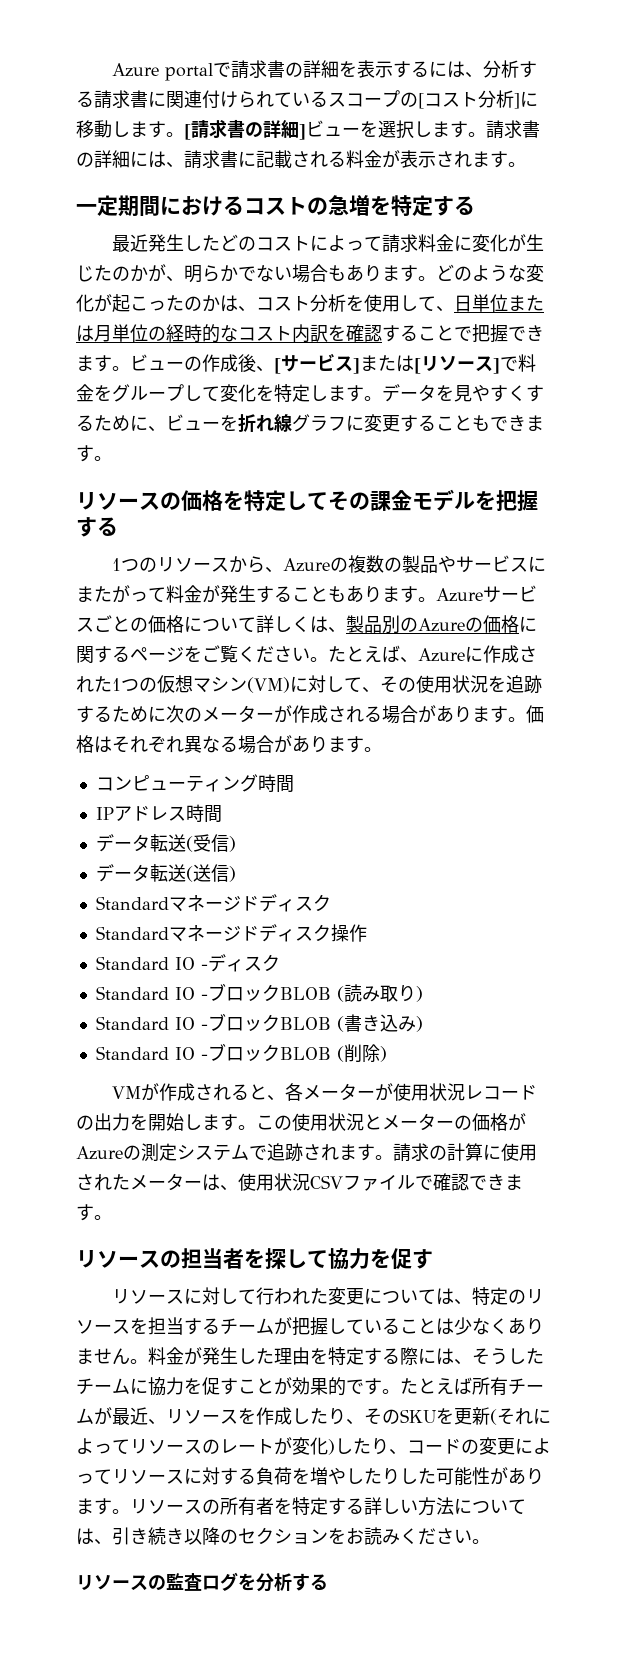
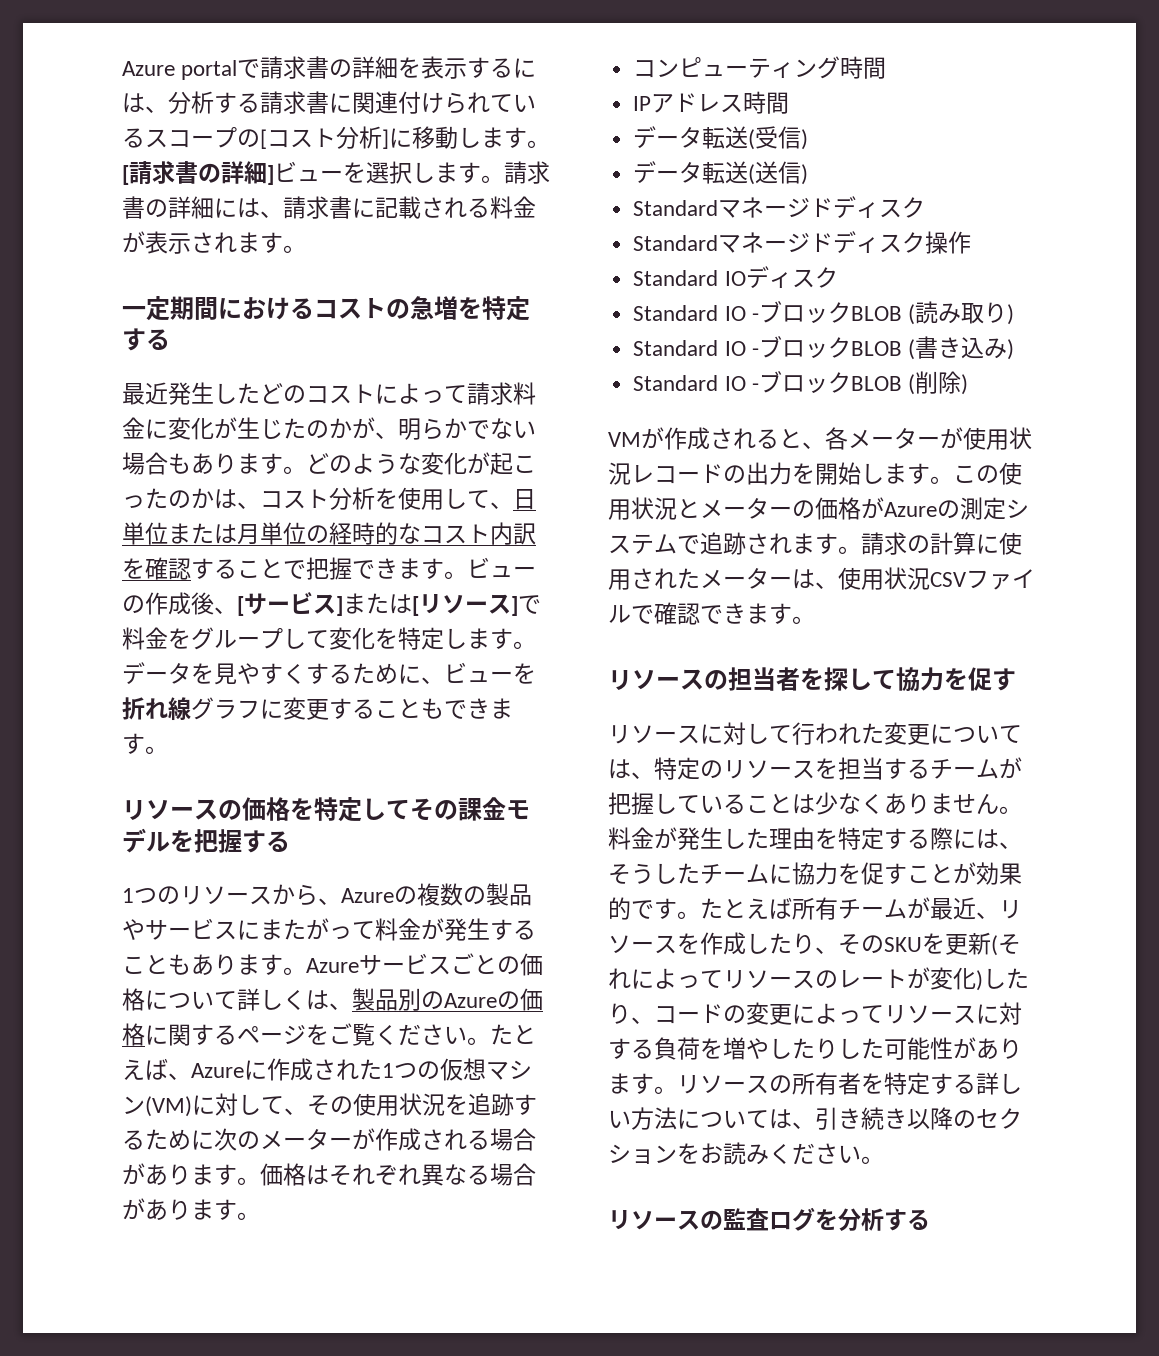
- Standard IO -ディスク
+ Standard IOディスク

